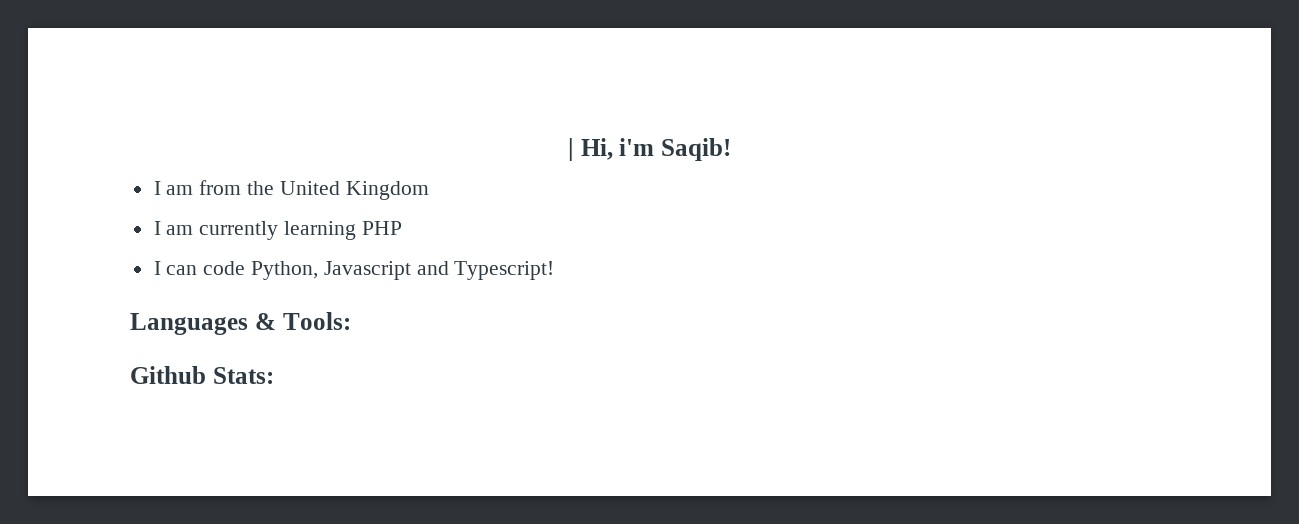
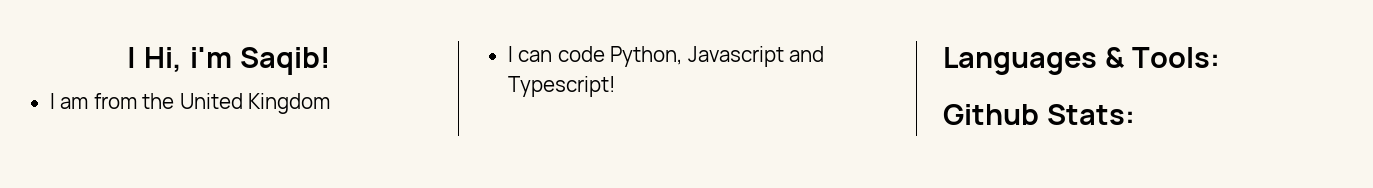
- I am currently learning PHP

